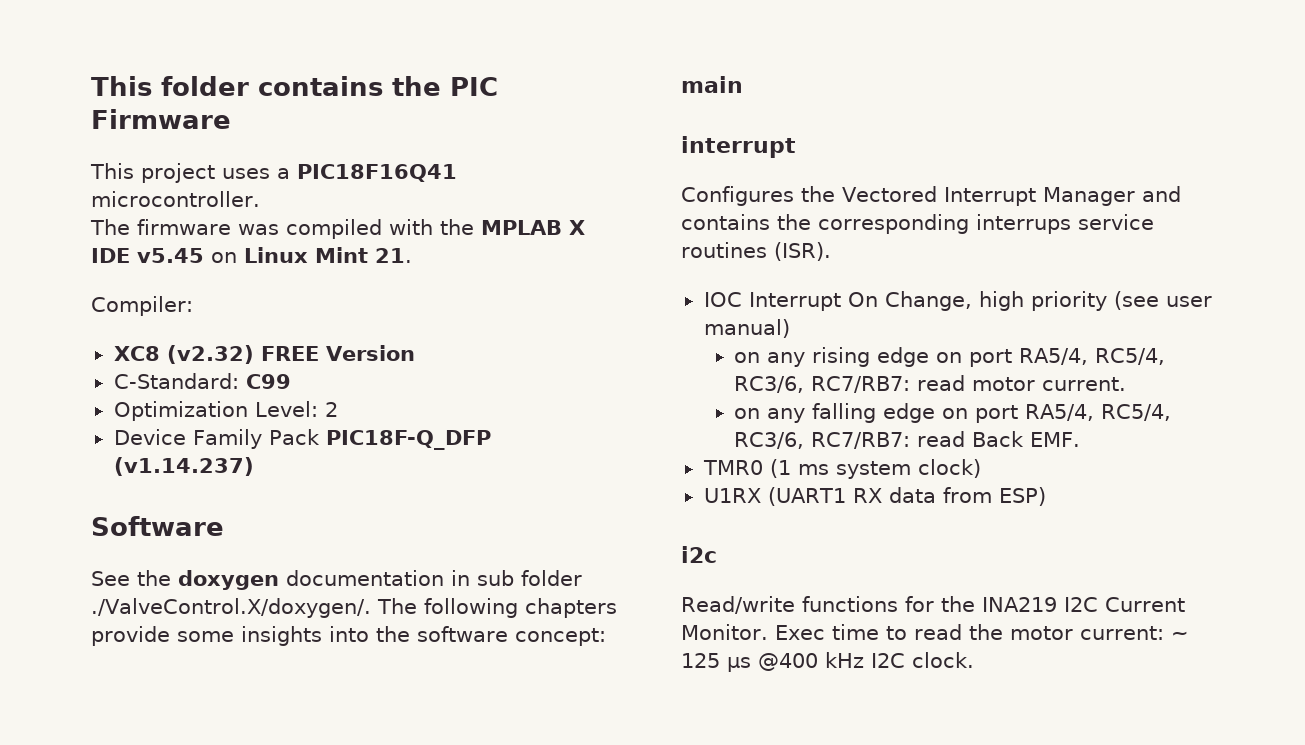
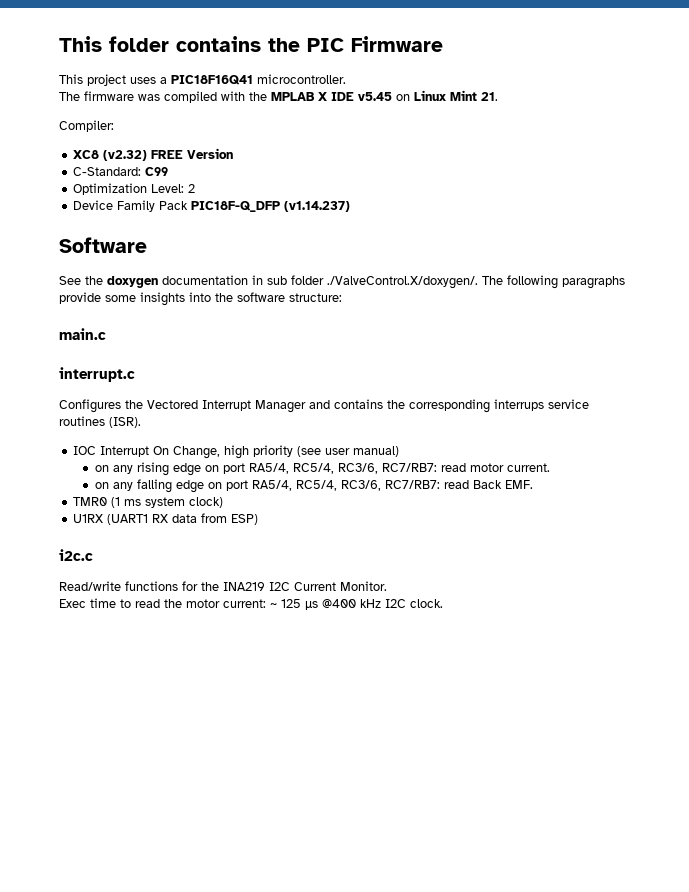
- See the doxygen documentation in sub folder ./ValveControl.X/doxygen/. The following chapters provide some insights into the software concept:
- main
- interrupt
+ See the doxygen documentation in sub folder ./ValveControl.X/doxygen/. The following paragraphs provide some insights into the software structure:
+ main.c
+ interrupt.c
- i2c
+ i2c.c
- Read/write functions for the INA219 I2C Current Monitor. Exec time to read the motor current: ~ 125 µs @400 kHz I2C clock.
+ Read/write functions for the INA219 I2C Current Monitor.
+ Exec time to read the motor current: ~ 125 µs @400 kHz I2C clock.

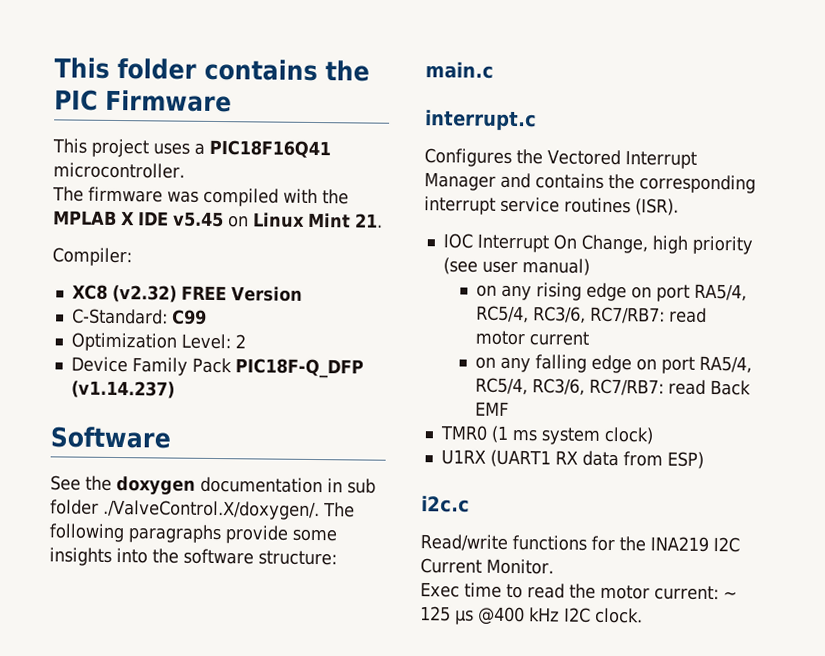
- Configures the Vectored Interrupt Manager and contains the corresponding interrups service routines (ISR).
+ Configures the Vectored Interrupt Manager and contains the corresponding interrupt service routines (ISR).
- on any rising edge on port RA5/4, RC5/4, RC3/6, RC7/RB7: read motor current.
+ on any rising edge on port RA5/4, RC5/4, RC3/6, RC7/RB7: read motor current
- on any falling edge on port RA5/4, RC5/4, RC3/6, RC7/RB7: read Back EMF.
+ on any falling edge on port RA5/4, RC5/4, RC3/6, RC7/RB7: read Back EMF

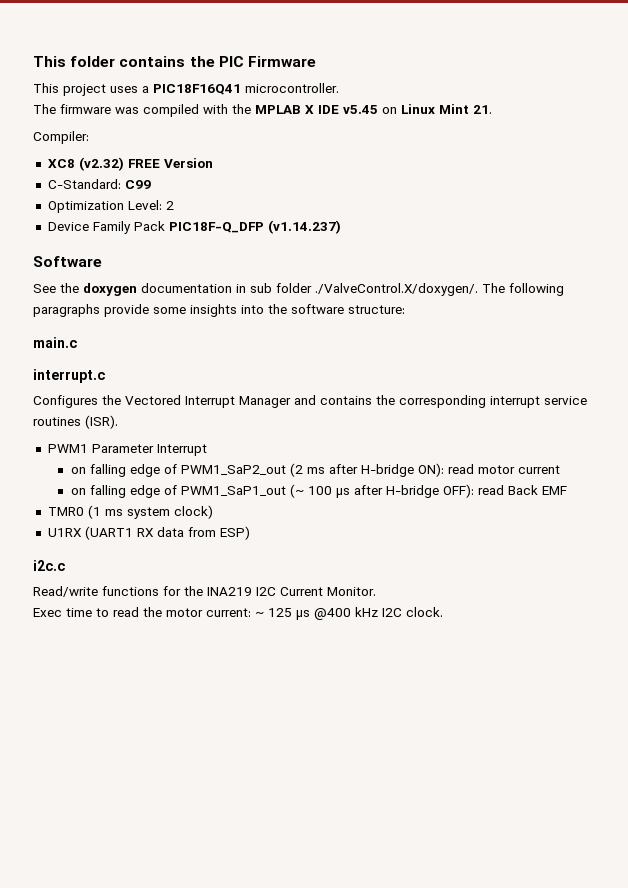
- IOC Interrupt On Change, high priority (see user manual)
- on any rising edge on port RA5/4, RC5/4, RC3/6, RC7/RB7: read motor current
+ PWM1 Parameter Interrupt
+ on falling edge of PWM1_SaP2_out (2 ms after H-bridge ON): read motor current
- on any falling edge on port RA5/4, RC5/4, RC3/6, RC7/RB7: read Back EMF
+ on falling edge of PWM1_SaP1_out (~ 100 µs after H-bridge OFF): read Back EMF

